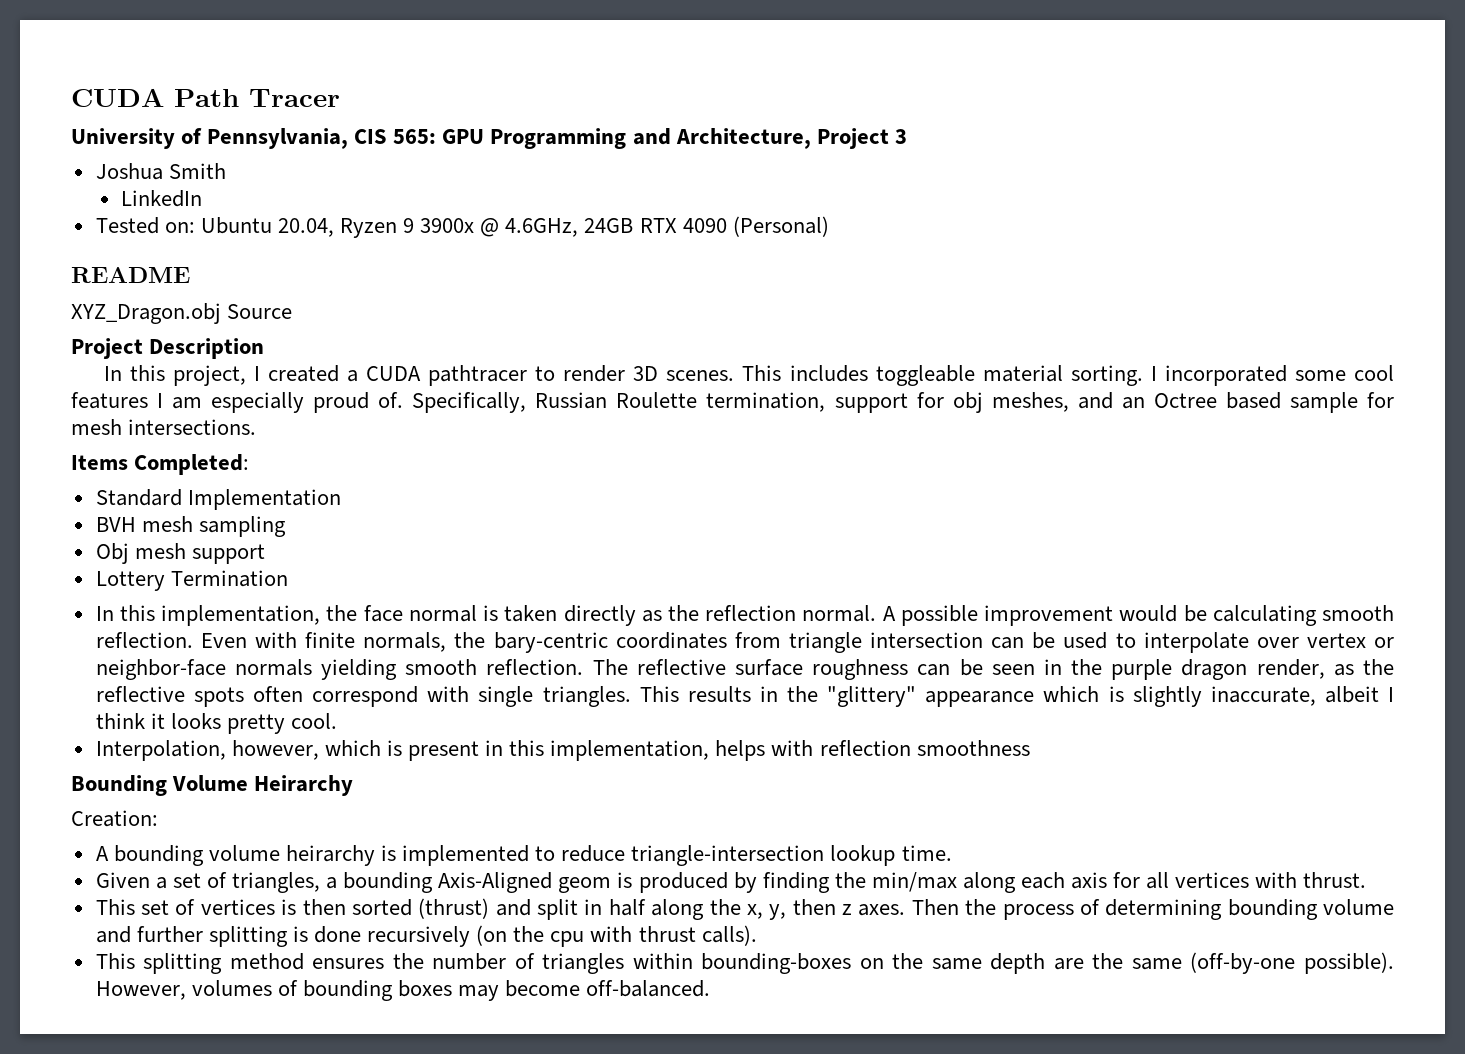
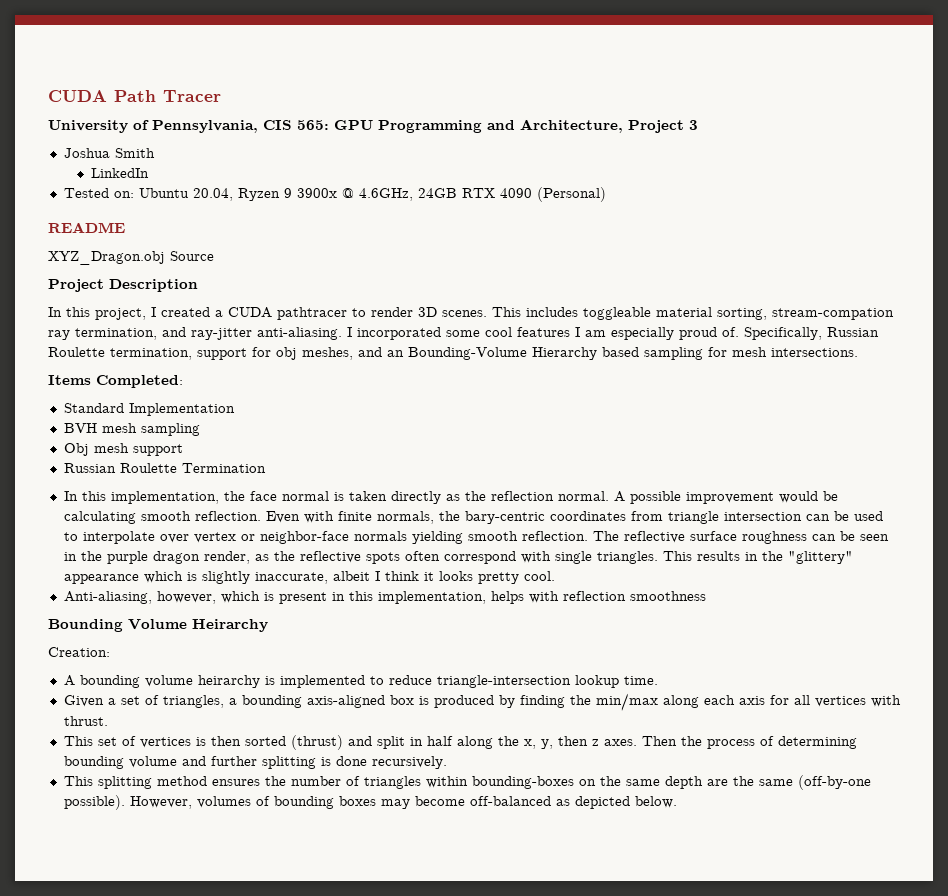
- This includes toggleable material sorting.
+ This includes toggleable material sorting, stream-compation ray termination, and ray-jitter anti-aliasing.
- Specifically, Russian Roulette termination, support for obj meshes, and an Octree based sample for mesh intersections.
+ Specifically, Russian Roulette termination, support for obj meshes, and an Bounding-Volume Hierarchy based sampling for mesh intersections.
- Lottery Termination
+ Russian Roulette Termination
- Interpolation, however, which is present in this implementation, helps with reflection smoothness
+ Anti-aliasing, however, which is present in this implementation, helps with reflection smoothness
- Given a set of triangles, a bounding Axis-Aligned geom is produced by finding the min/max along each axis for all vertices with thrust.
+ Given a set of triangles, a bounding axis-aligned box is produced by finding the min/max along each axis for all vertices with thrust.
- Then the process of determining bounding volume and further splitting is done recursively (on the cpu with thrust calls).
+ Then the process of determining bounding volume and further splitting is done recursively.
- However, volumes of bounding boxes may become off-balanced.
+ However, volumes of bounding boxes may become off-balanced as depicted below.

